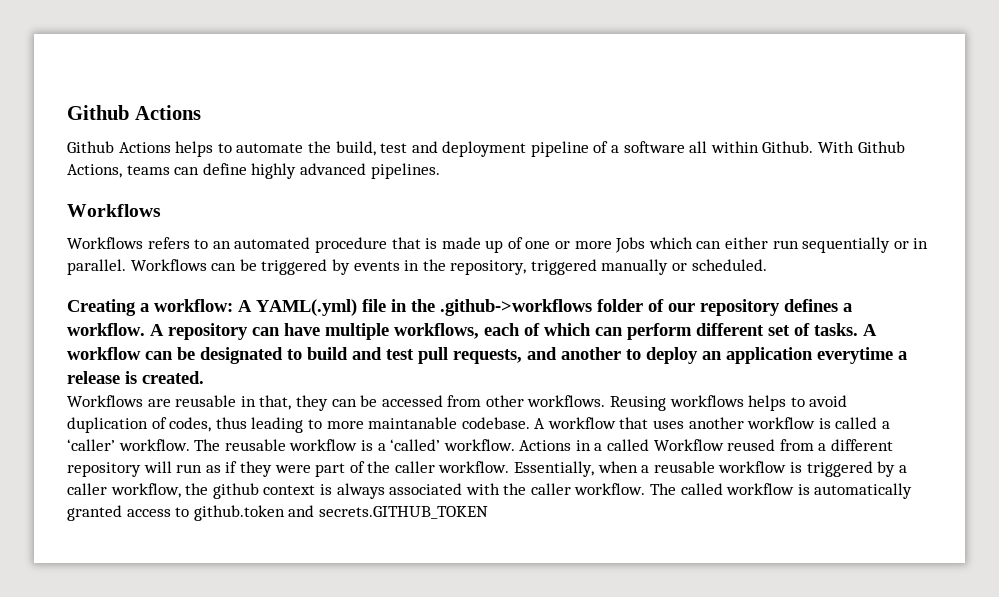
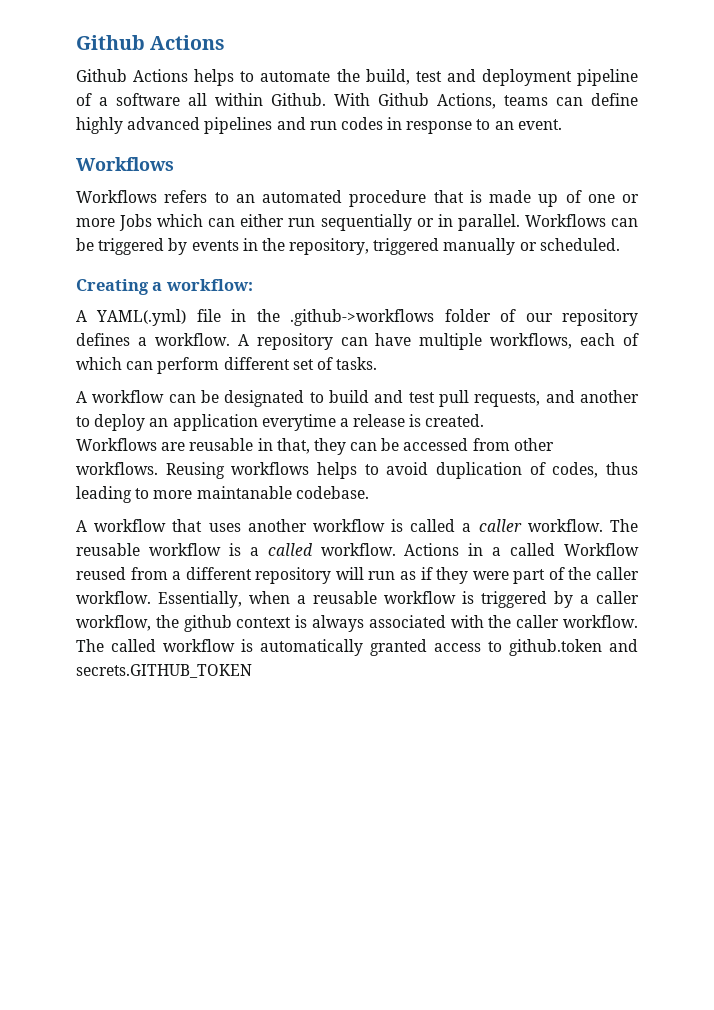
- With Github Actions, teams can define highly advanced pipelines.
+ With Github Actions, teams can define highly advanced pipelines and run codes in response to an event.
- Creating a workflow: A YAML(.yml) file in the .github->workflows folder of our repository defines a workflow.
+ Creating a workflow:
+ A YAML(.yml) file in the .github->workflows folder of our repository defines a workflow.
- A repository can have multiple workflows, each of which can perform different set of tasks. A workflow can be designated to build and test pull requests, and another to deploy an application everytime a release is created.
+ A repository can have multiple workflows, each of which can perform different set of tasks.
+ A workflow can be designated to build and test pull requests, and another to deploy an application everytime a release is created.
- Reusing workflows helps to avoid duplication of codes, thus leading to more maintanable codebase. A workflow that uses another workflow is called a ‘caller’ workflow.
+ Reusing workflows helps to avoid duplication of codes, thus leading to more maintanable codebase.
+ A workflow that uses another workflow is called a caller workflow.
- The reusable workflow is a ‘called’ workflow.
+ The reusable workflow is a called workflow.

